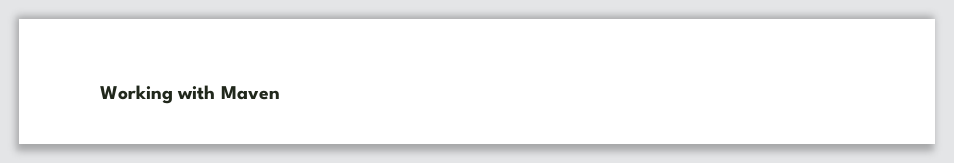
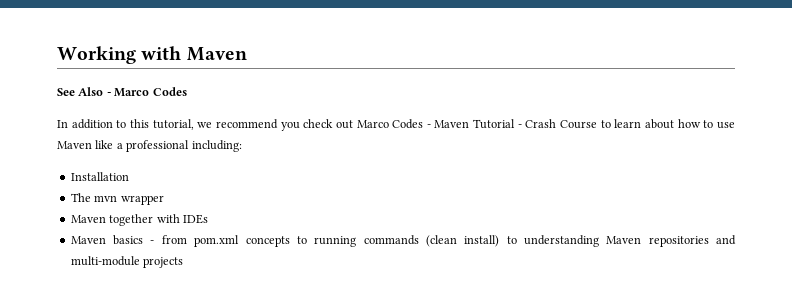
+ See Also - Marco Codes
+ In addition to this tutorial, we recommend you check out Marco Codes - Maven Tutorial - Crash Course to learn about how to use Maven like a professional including:
+ Installation
+ The mvn wrapper
+ Maven together with IDEs
+ Maven basics - from pom.xml concepts to running commands (clean install) to understanding Maven repositories and multi-module projects

